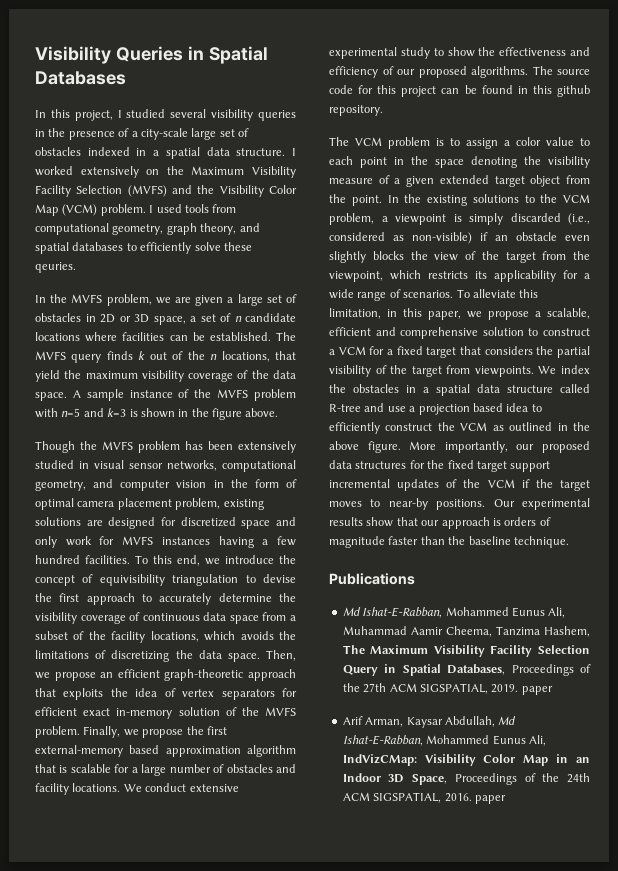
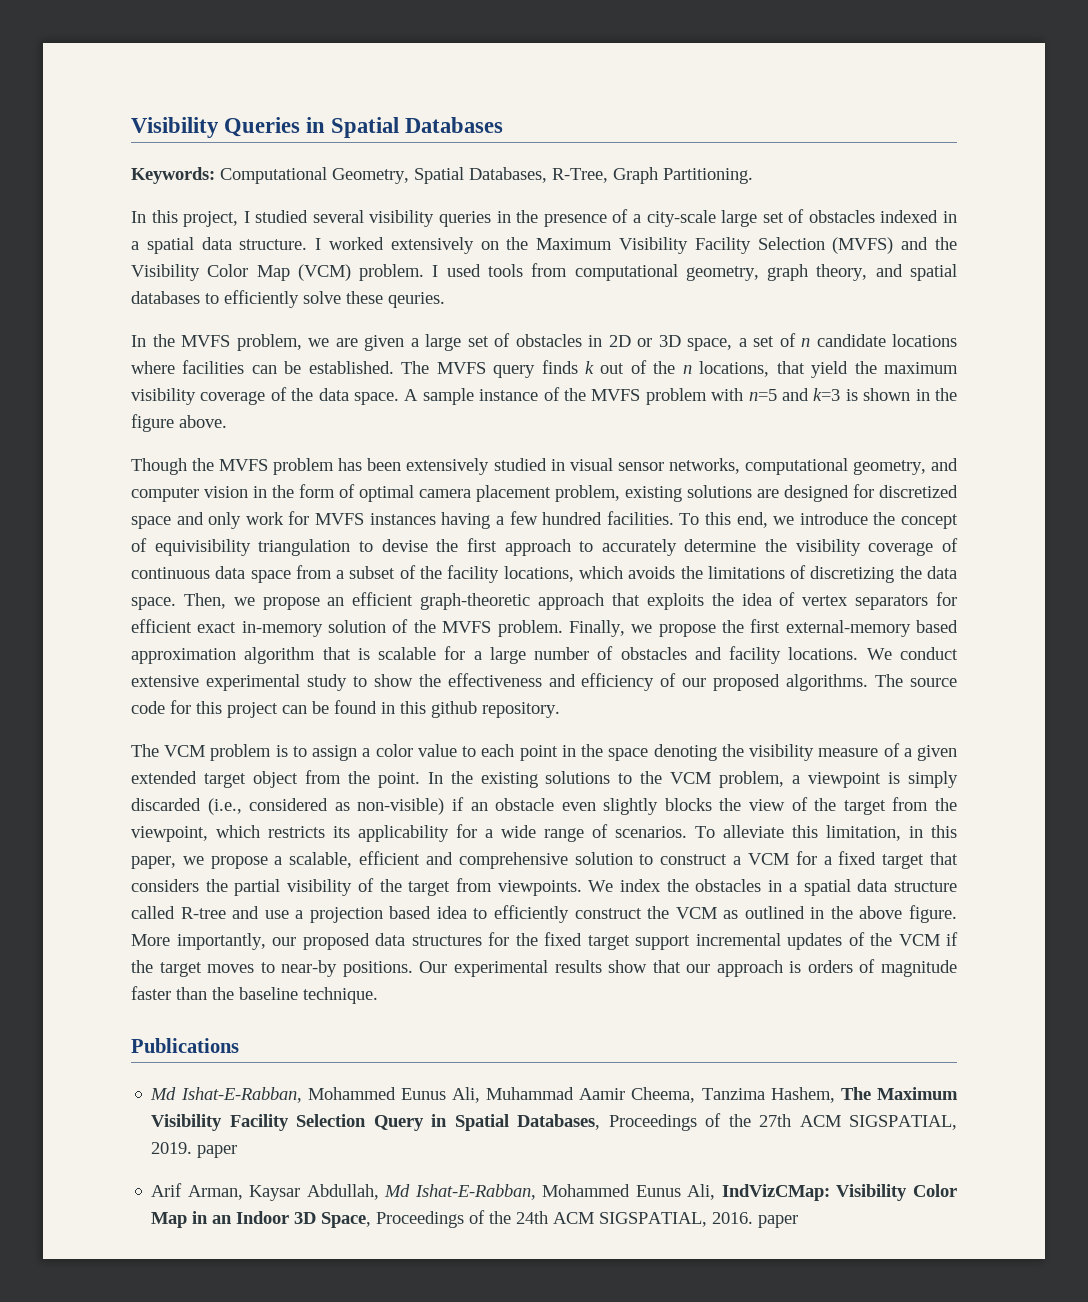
+ Keywords: Computational Geometry, Spatial Databases, R-Tree, Graph Partitioning.

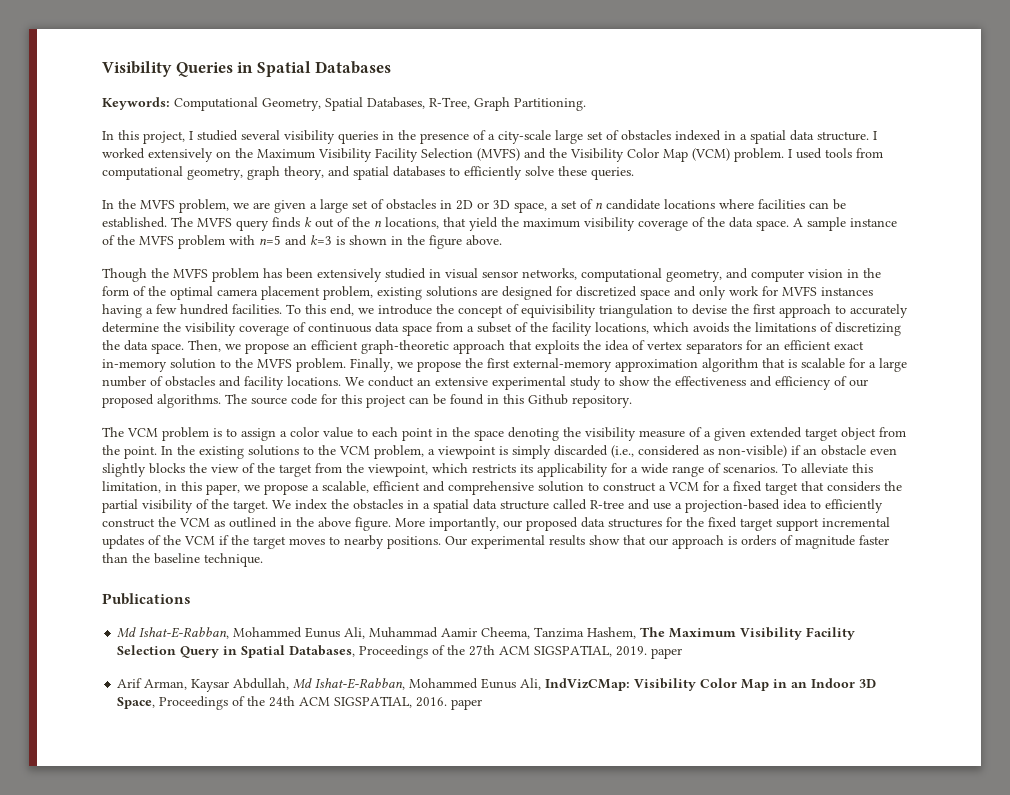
- I used tools from computational geometry, graph theory, and spatial databases to efficiently solve these qeuries.
+ I used tools from computational geometry, graph theory, and spatial databases to efficiently solve these queries.
- Though the MVFS problem has been extensively studied in visual sensor networks, computational geometry, and computer vision in the form of optimal camera placement problem, existing solutions are designed for discretized space and only work for MVFS instances having a few hundred facilities.
+ Though the MVFS problem has been extensively studied in visual sensor networks, computational geometry, and computer vision in the form of the optimal camera placement problem, existing solutions are designed for discretized space and only work for MVFS instances having a few hundred facilities.
- Then, we propose an efficient graph-theoretic approach that exploits the idea of vertex separators for efficient exact in-memory solution of the MVFS problem.
+ Then, we propose an efficient graph-theoretic approach that exploits the idea of vertex separators for an efficient exact in-memory solution to the MVFS problem.
- Finally, we propose the first external-memory based approximation algorithm that is scalable for a large number of obstacles and facility locations.
+ Finally, we propose the first external-memory approximation algorithm that is scalable for a large number of obstacles and facility locations.
- We conduct extensive experimental study to show the effectiveness and efficiency of our proposed algorithms.
+ We conduct an extensive experimental study to show the effectiveness and efficiency of our proposed algorithms.
- The source code for this project can be found in this github repository.
+ The source code for this project can be found in this Github repository.
- To alleviate this limitation, in this paper, we propose a scalable, efficient and comprehensive solution to construct a VCM for a fixed target that considers the partial visibility of the target from viewpoints.
+ To alleviate this limitation, in this paper, we propose a scalable, efficient and comprehensive solution to construct a VCM for a fixed target that considers the partial visibility of the target.
- We index the obstacles in a spatial data structure called R-tree and use a projection based idea to efficiently construct the VCM as outlined in the above figure.
+ We index the obstacles in a spatial data structure called R-tree and use a projection-based idea to efficiently construct the VCM as outlined in the above figure.
- More importantly, our proposed data structures for the fixed target support incremental updates of the VCM if the target moves to near-by positions.
+ More importantly, our proposed data structures for the fixed target support incremental updates of the VCM if the target moves to nearby positions.

